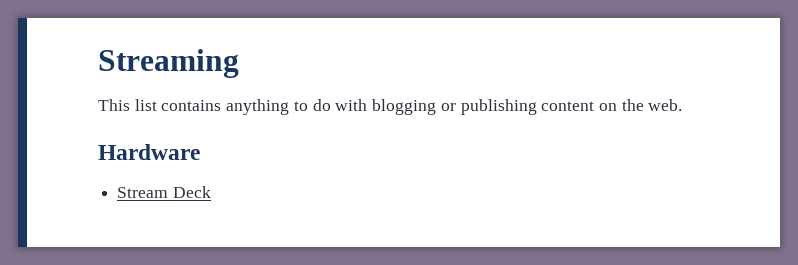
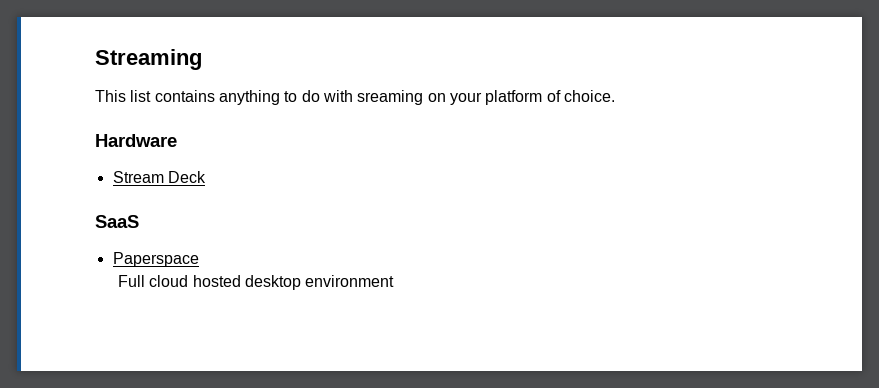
- This list contains anything to do with blogging or publishing content on the web.
+ This list contains anything to do with sreaming on your platform of choice.
  Hardware
  Stream Deck
+ SaaS
+ Paperspace
+ Full cloud hosted desktop environment

